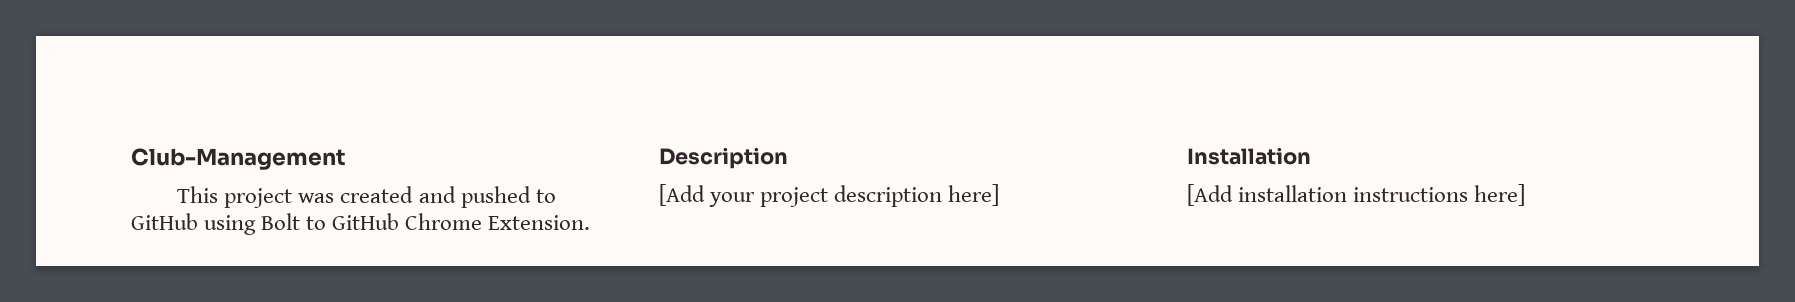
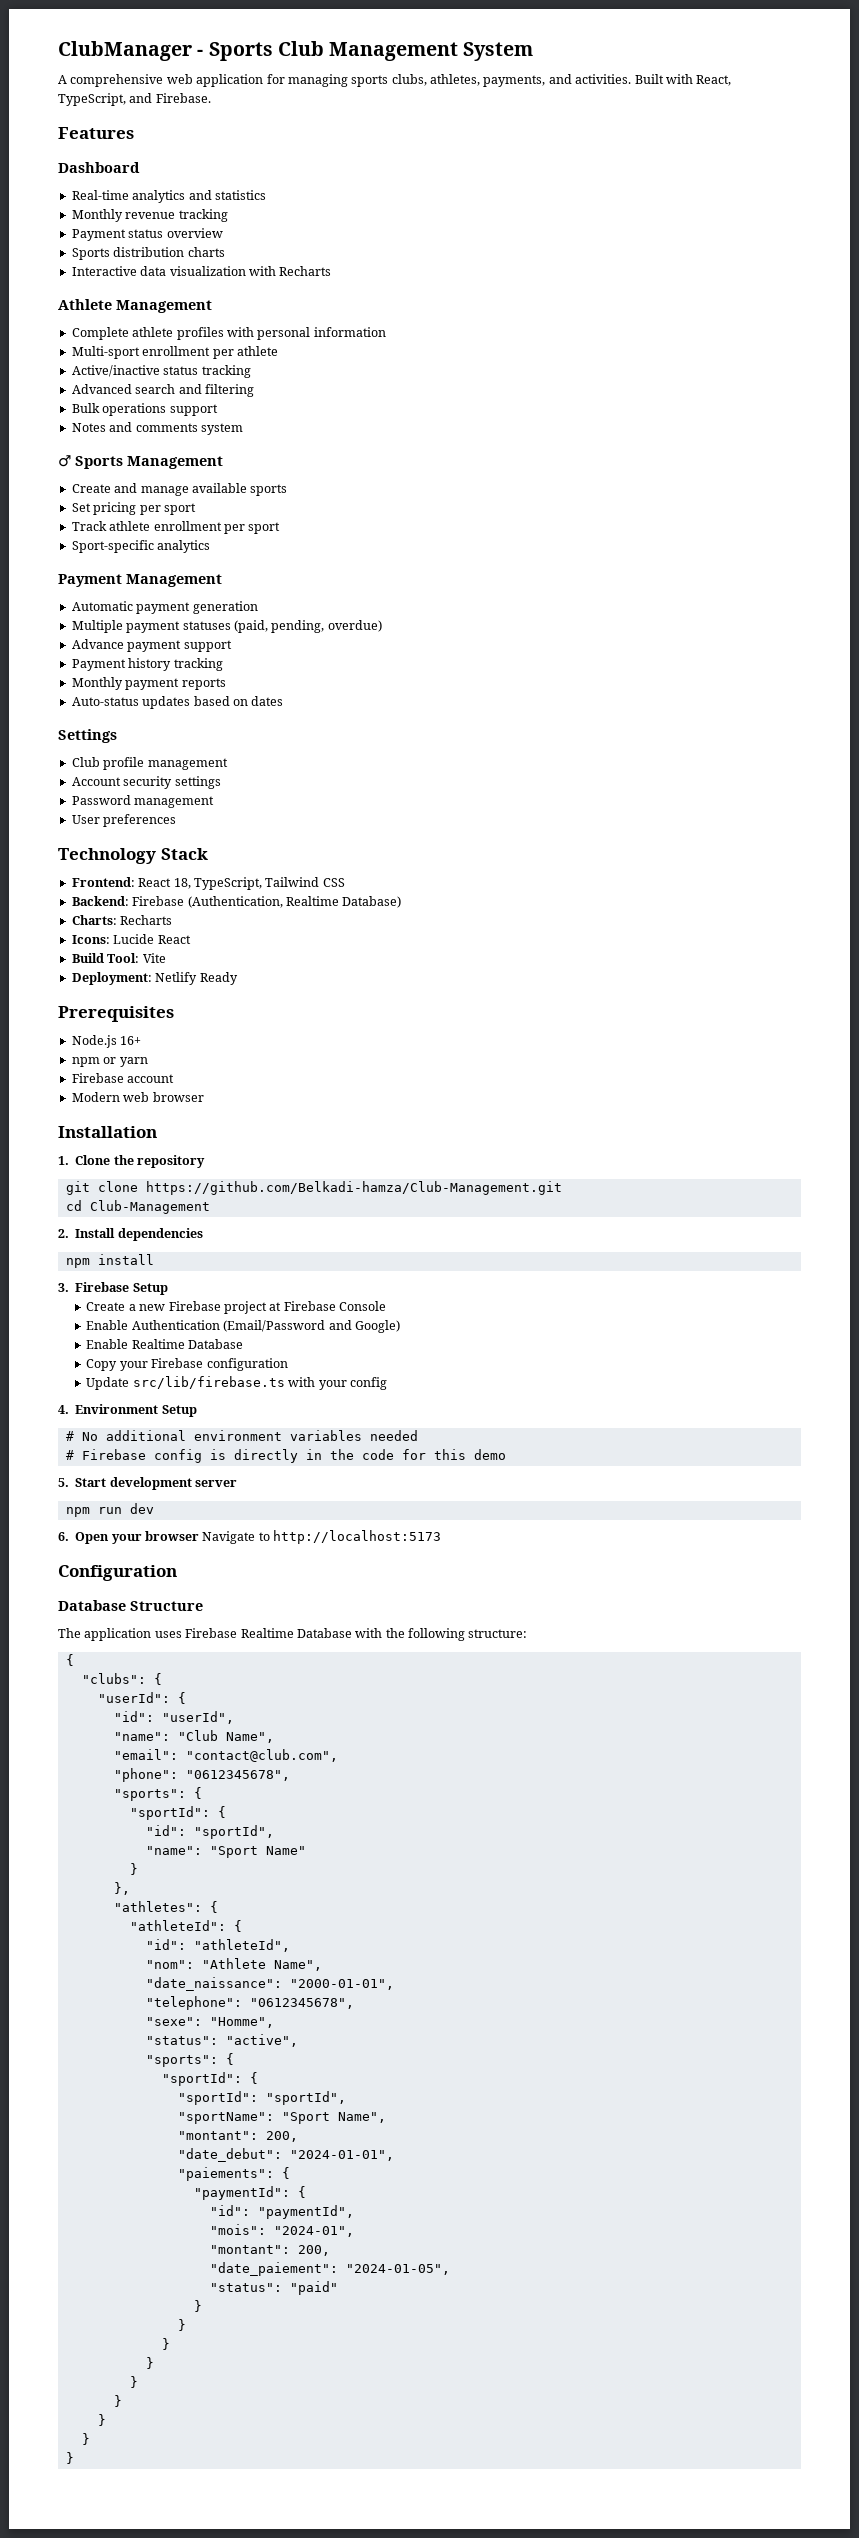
- Club-Management
- This project was created and pushed to GitHub using Bolt to GitHub Chrome Extension.
- Description
- [Add your project description here]
+ ClubManager - Sports Club Management System
+ A comprehensive web application for managing sports clubs, athletes, payments, and activities. Built with React, TypeScript, and Firebase.
+ Features
+ Dashboard
+ Real-time analytics and statistics
+ Monthly revenue tracking
+ Payment status overview
+ Sports distribution charts
+ Interactive data visualization with Recharts
+ Athlete Management
+ Complete athlete profiles with personal information
+ Multi-sport enrollment per athlete
+ Active/inactive status tracking
+ Advanced search and filtering
+ Bulk operations support
+ Notes and comments system
+ ♂ Sports Management
+ Create and manage available sports
+ Set pricing per sport
+ Track athlete enrollment per sport
+ Sport-specific analytics
+ Payment Management
+ Automatic payment generation
+ Multiple payment statuses (paid, pending, overdue)
+ Advance payment support
+ Payment history tracking
+ Monthly payment reports
+ Auto-status updates based on dates
+ Settings
+ Club profile management
+ Account security settings
+ Password management
+ User preferences
+ Technology Stack
+ Frontend: React 18, TypeScript, Tailwind CSS
+ Backend: Firebase (Authentication, Realtime Database)
+ Charts: Recharts
+ Icons: Lucide React
+ Build Tool: Vite
+ Deployment: Netlify Ready
+ Prerequisites
+ Node.js 16+
+ npm or yarn
+ Firebase account
+ Modern web browser
  Installation
- [Add installation instructions here]
+ 1. Clone the repository
+ git clone https://github.com/Belkadi-hamza/Club-Management.git
+ cd Club-Management
+ 2. Install dependencies
+ npm install
+ 3. Firebase Setup
+ Create a new Firebase project at Firebase Console
+ Enable Authentication (Email/Password and Google)
+ Enable Realtime Database
+ Copy your Firebase configuration
+ Update src/lib/firebase.ts with your config
+ 4. Environment Setup
+ # No additional environment variables needed
+ # Firebase config is directly in the code for this demo
+ 5. Start development server
+ npm run dev
+ 6. Open your browser Navigate to http://localhost:5173
+ Configuration
+ Database Structure
+ The application uses Firebase Realtime Database with the following structure:
+ {
+ "clubs": {
+ "userId": {
+ "id": "userId",
+ "name": "Club Name",
+ "email": "contact@club.com",
+ "phone": "0612345678",
+ "sports": {
+ "sportId": {
+ "id": "sportId",
+ "name": "Sport Name"
+ }
+ },
+ "athletes": {
+ "athleteId": {
+ "id": "athleteId",
+ "nom": "Athlete Name",
+ "date_naissance": "2000-01-01",
+ "telephone": "0612345678",
+ "sexe": "Homme",
+ "status": "active",
+ "sports": {
+ "sportId": {
+ "sportId": "sportId",
+ "sportName": "Sport Name",
+ "montant": 200,
+ "date_debut": "2024-01-01",
+ "paiements": {
+ "paymentId": {
+ "id": "paymentId",
+ "mois": "2024-01",
+ "montant": 200,
+ "date_paiement": "2024-01-05",
+ "status": "paid"
+ }
+ }
+ }
+ }
+ }
+ }
+ }
+ }
+ }

